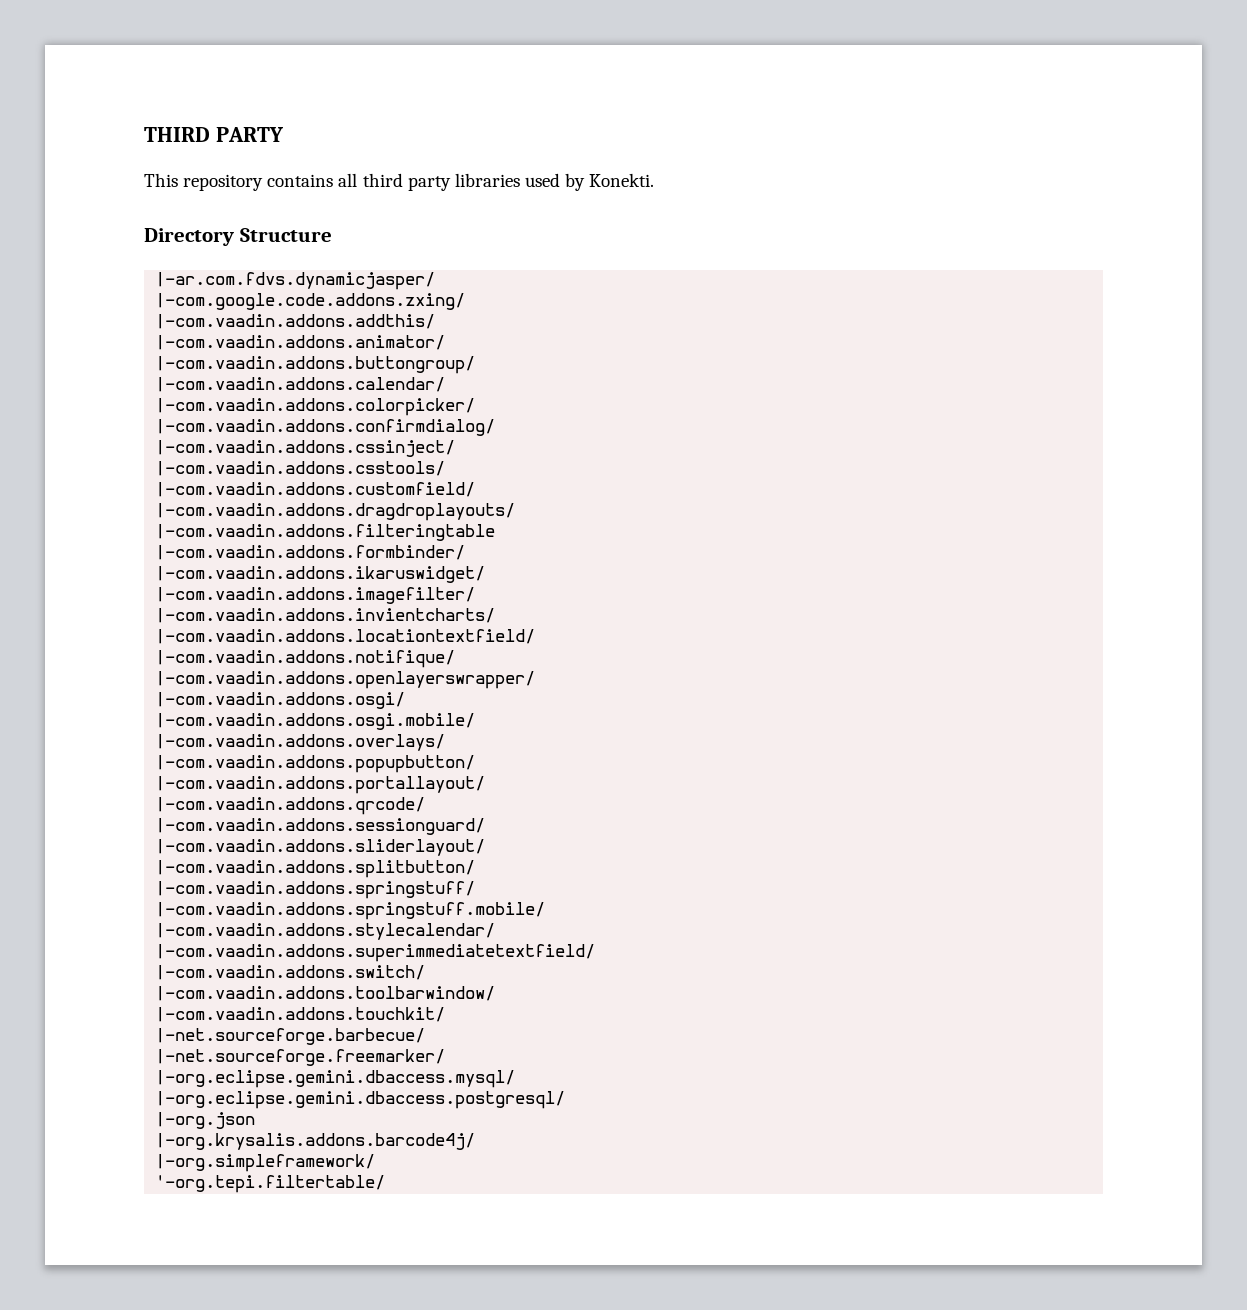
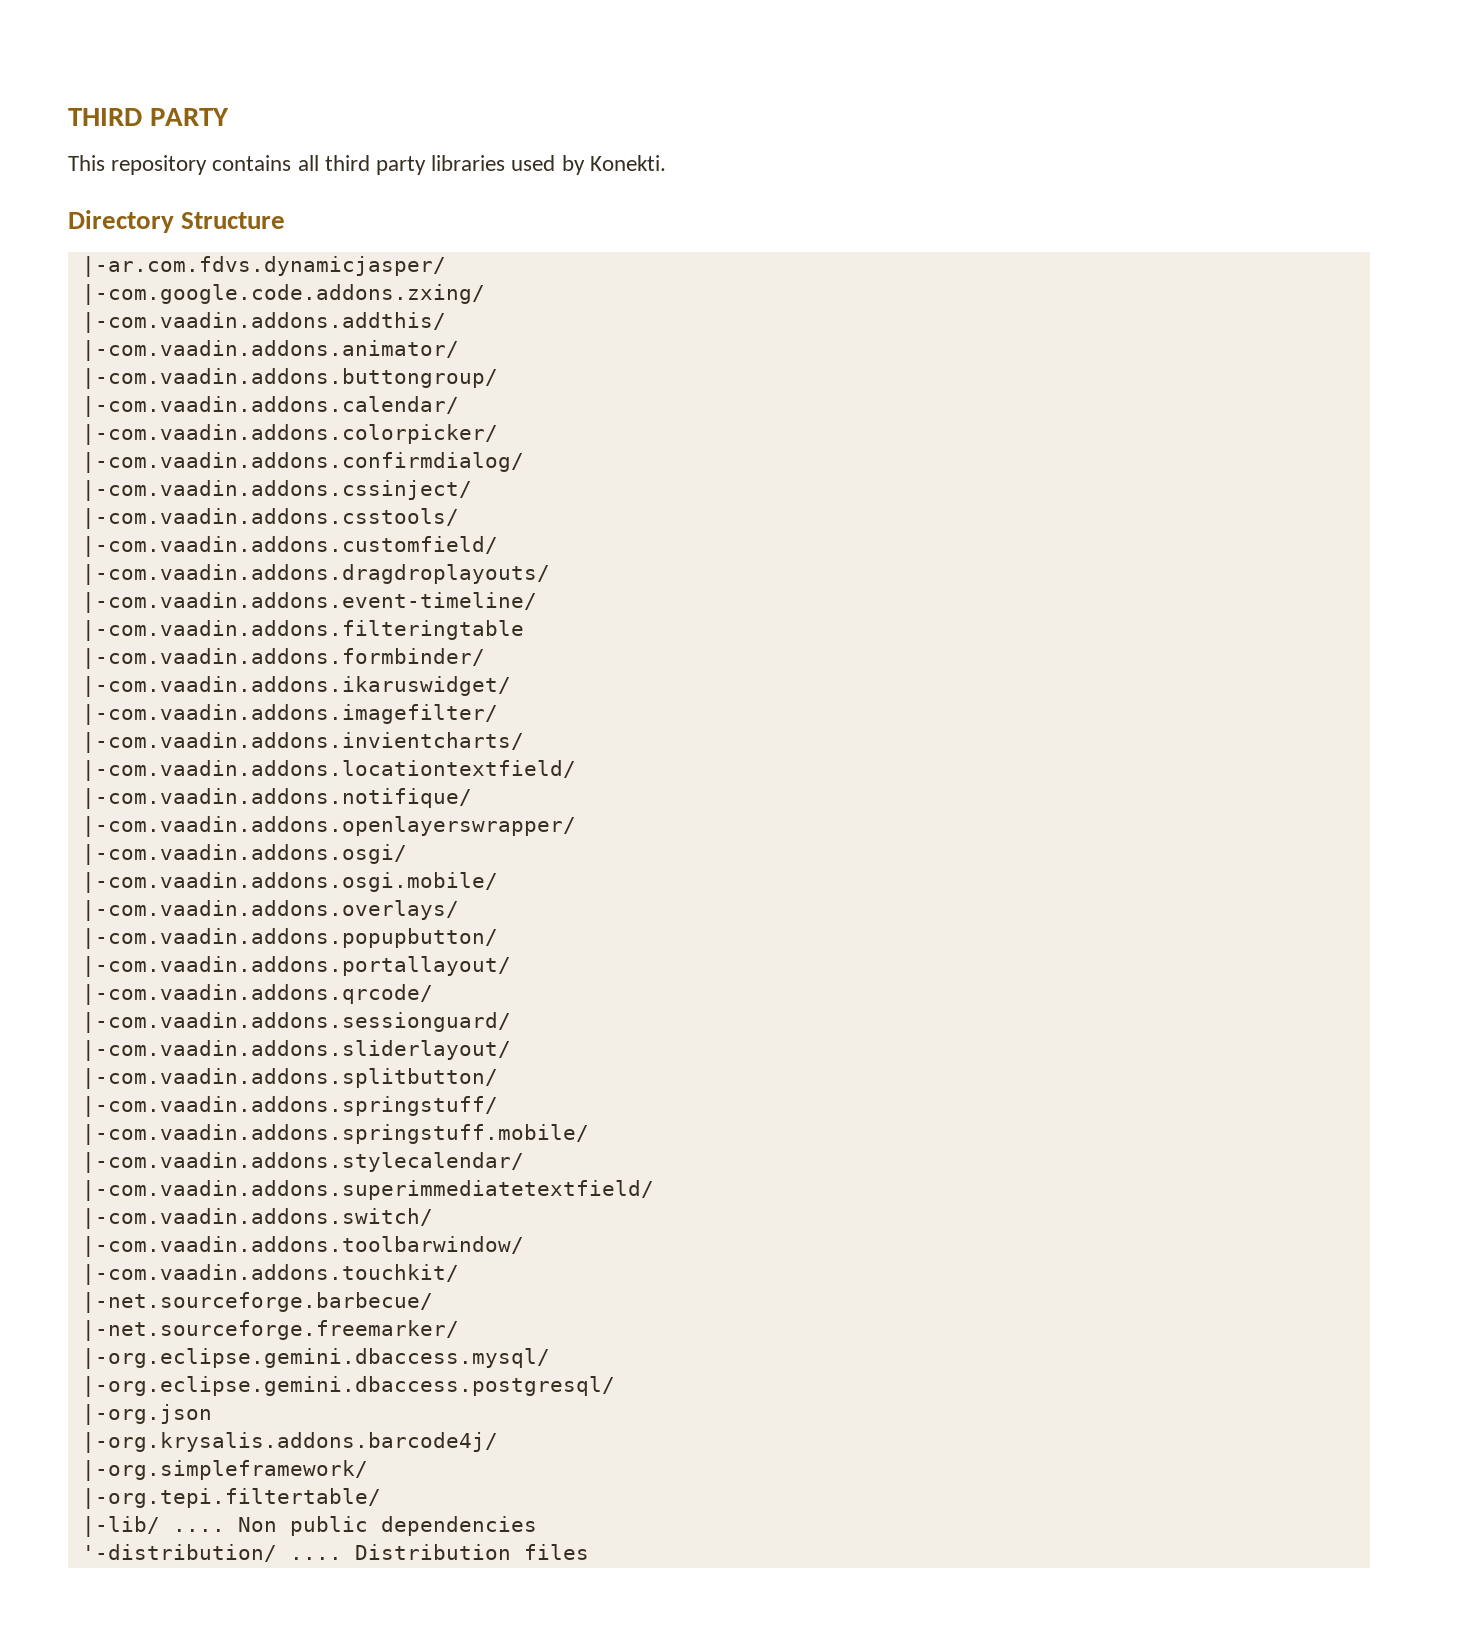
+ |-com.vaadin.addons.event-timeline/
- '-org.tepi.filtertable/
+ |-org.tepi.filtertable/
+ |-lib/ .... Non public dependencies
+ '-distribution/ .... Distribution files

